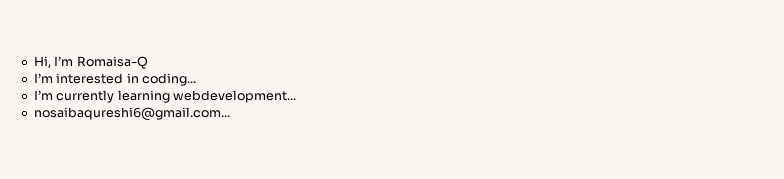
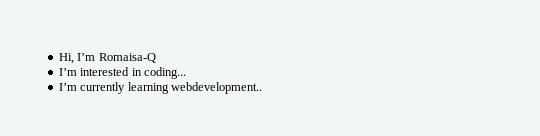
- I’m currently learning webdevelopment...
- nosaibaqureshi6@gmail.com...
+ I’m currently learning webdevelopment..

